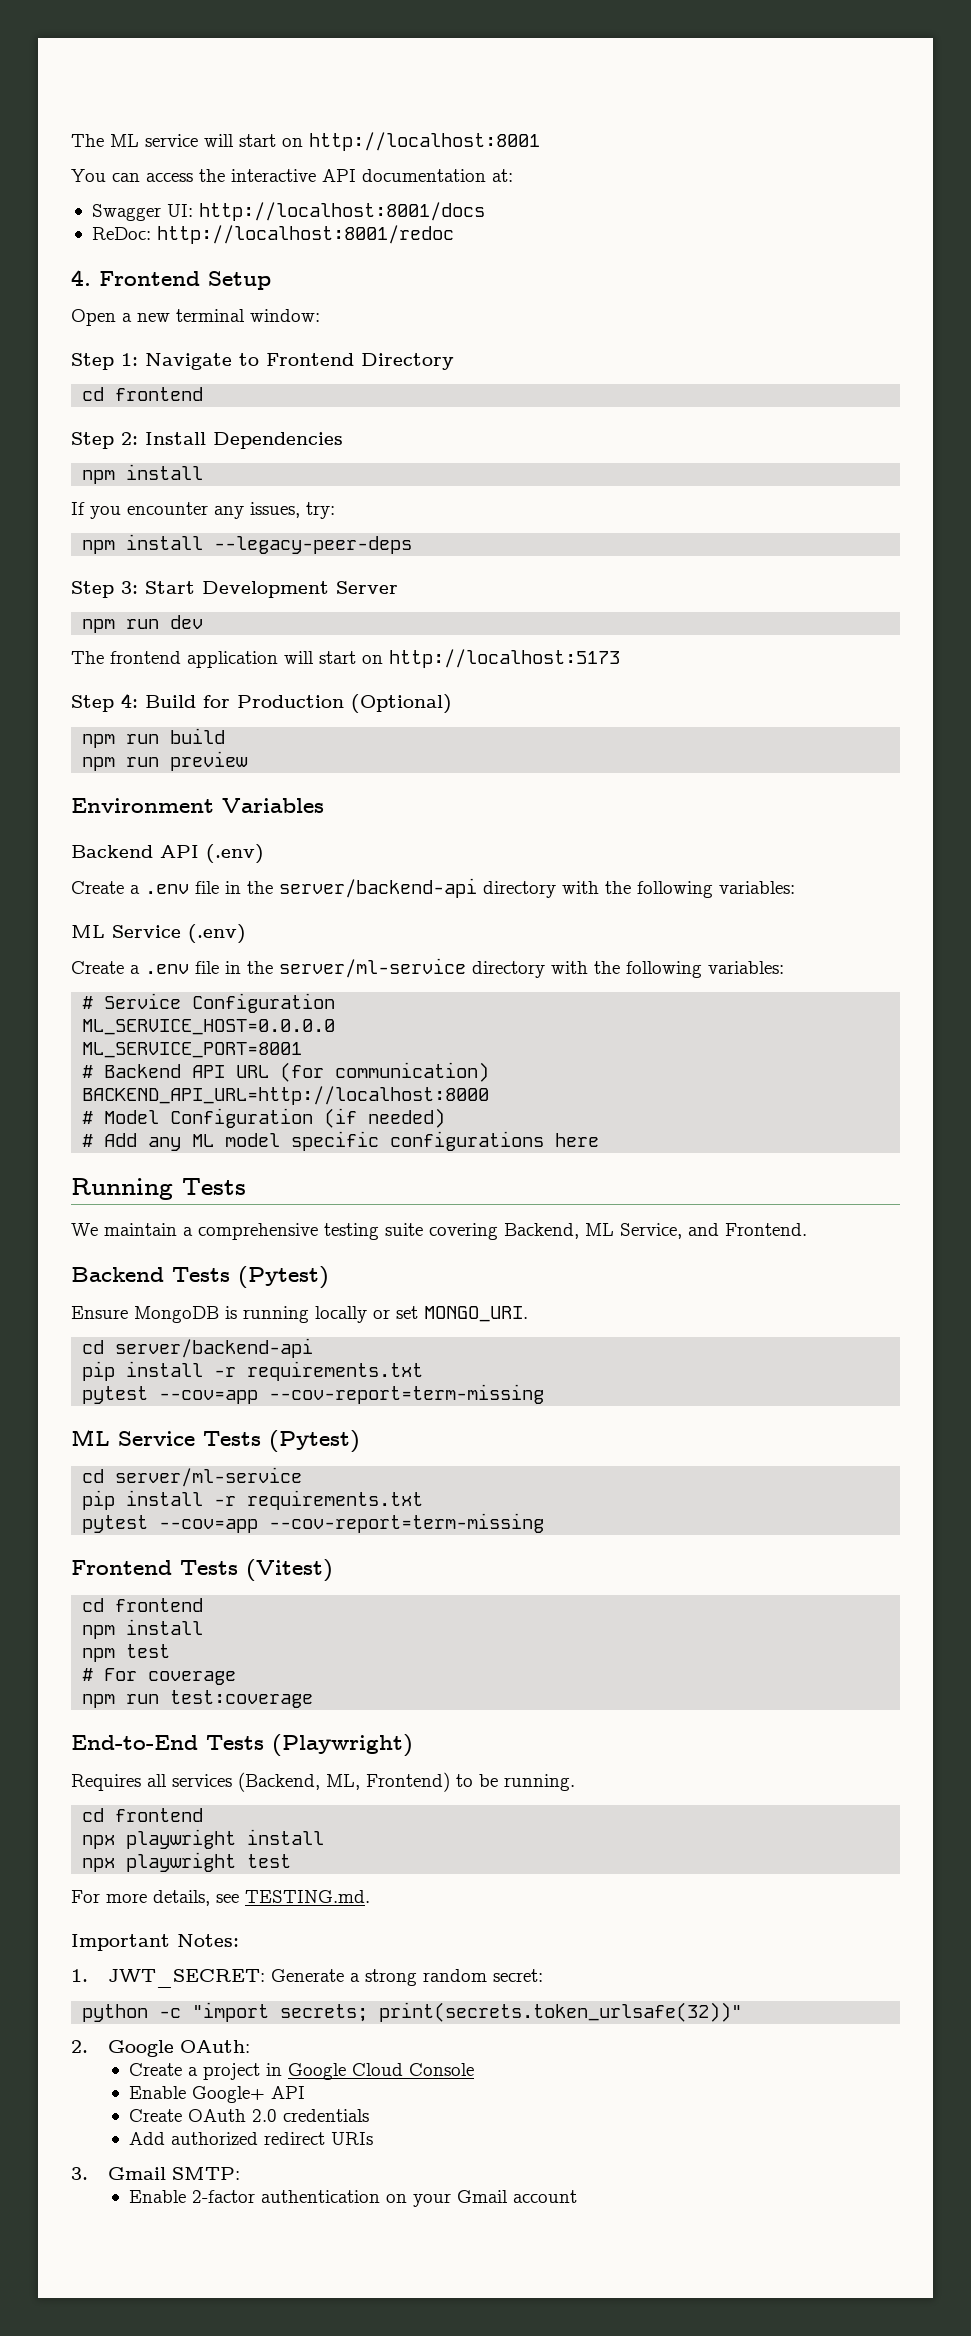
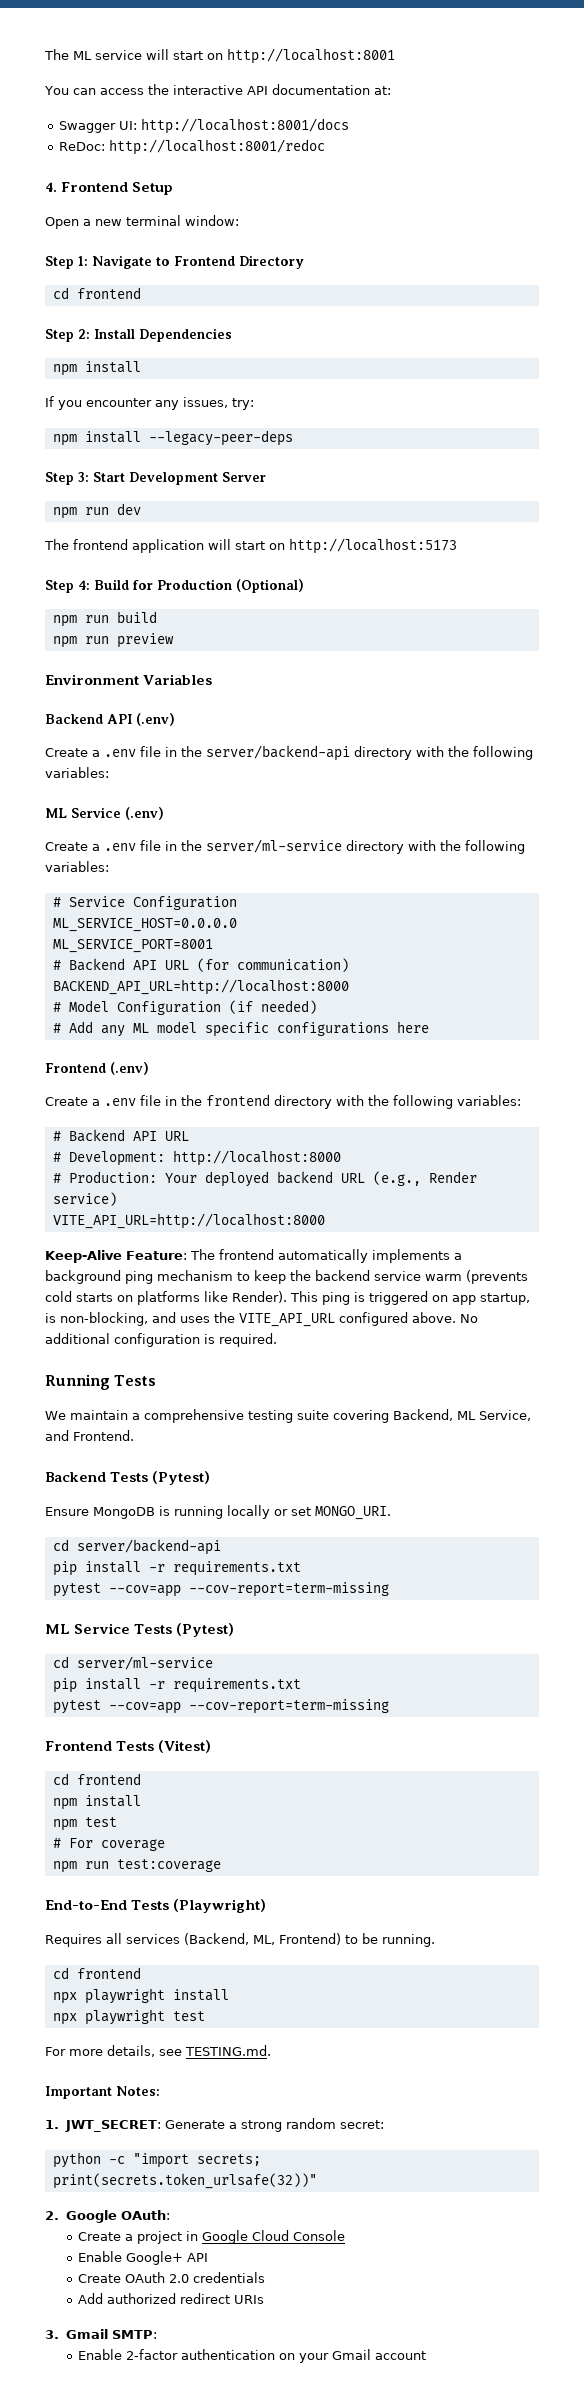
+ Frontend (.env)
+ Create a .env file in the frontend directory with the following variables:
+ # Backend API URL
+ # Development: http://localhost:8000
+ # Production: Your deployed backend URL (e.g., Render service)
+ VITE_API_URL=http://localhost:8000
+ Keep-Alive Feature: The frontend automatically implements a background ping mechanism to keep the backend service warm (prevents cold starts on platforms like Render). This ping is triggered on app startup, is non-blocking, and uses the VITE_API_URL configured above. No additional configuration is required.

